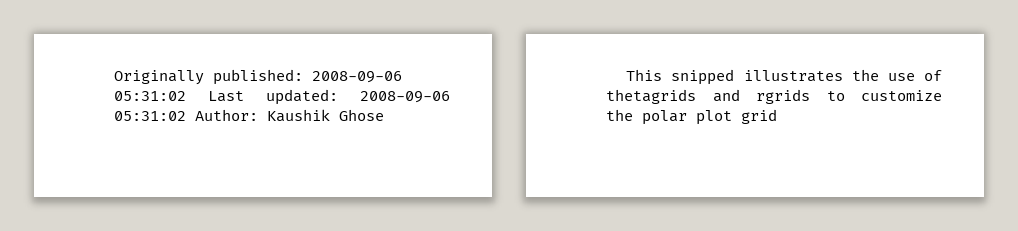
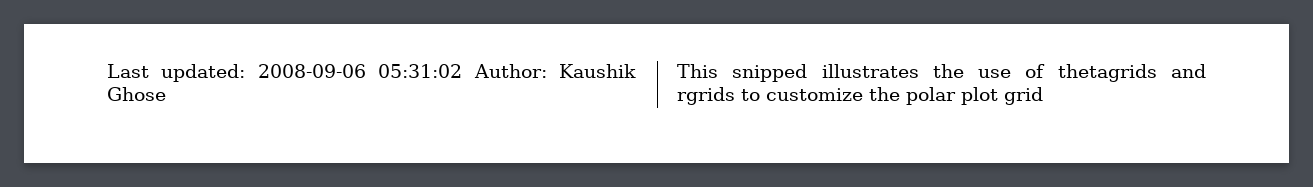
- Originally published: 2008-09-06 05:31:02 Last updated: 2008-09-06 05:31:02 Author: Kaushik Ghose
+ Last updated: 2008-09-06 05:31:02 Author: Kaushik Ghose

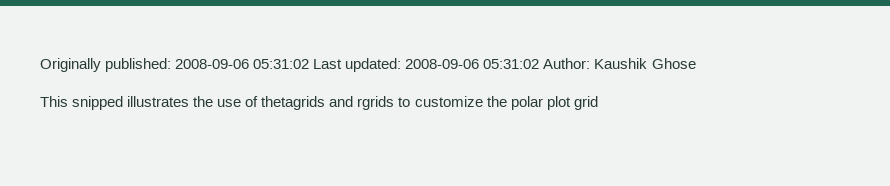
- Last updated: 2008-09-06 05:31:02 Author: Kaushik Ghose
+ Originally published: 2008-09-06 05:31:02 Last updated: 2008-09-06 05:31:02 Author: Kaushik Ghose

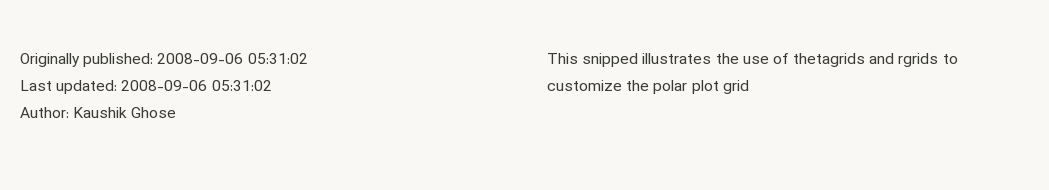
- Originally published: 2008-09-06 05:31:02 Last updated: 2008-09-06 05:31:02 Author: Kaushik Ghose
+ Originally published: 2008-09-06 05:31:02
+ Last updated: 2008-09-06 05:31:02
+ Author: Kaushik Ghose

